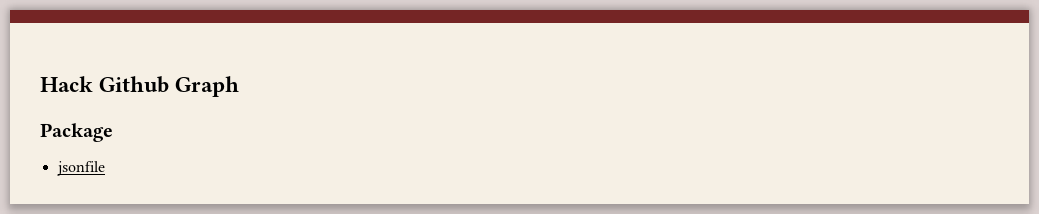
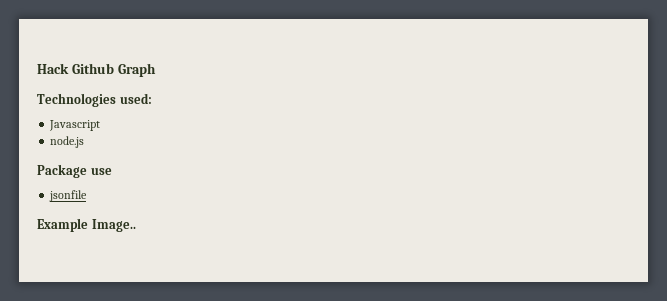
+ Technologies used:
+ Javascript
+ node.js
- Package
+ Package use
+ Example Image..

